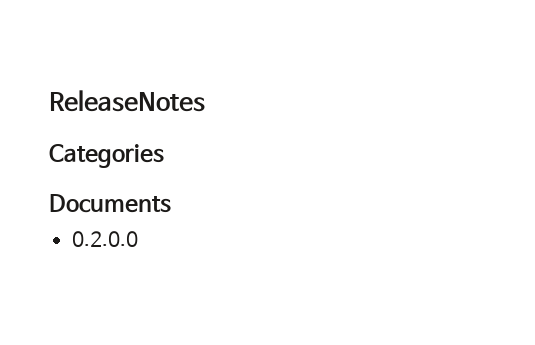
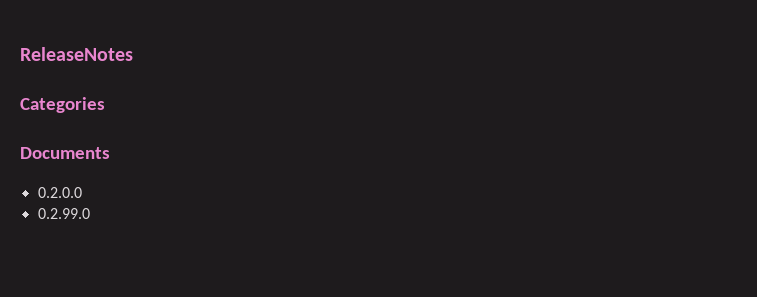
+ 0.2.99.0

